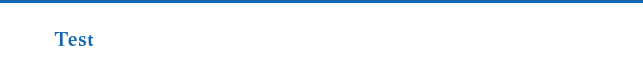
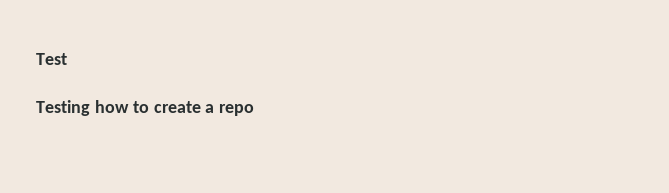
+ Testing how to create a repo

